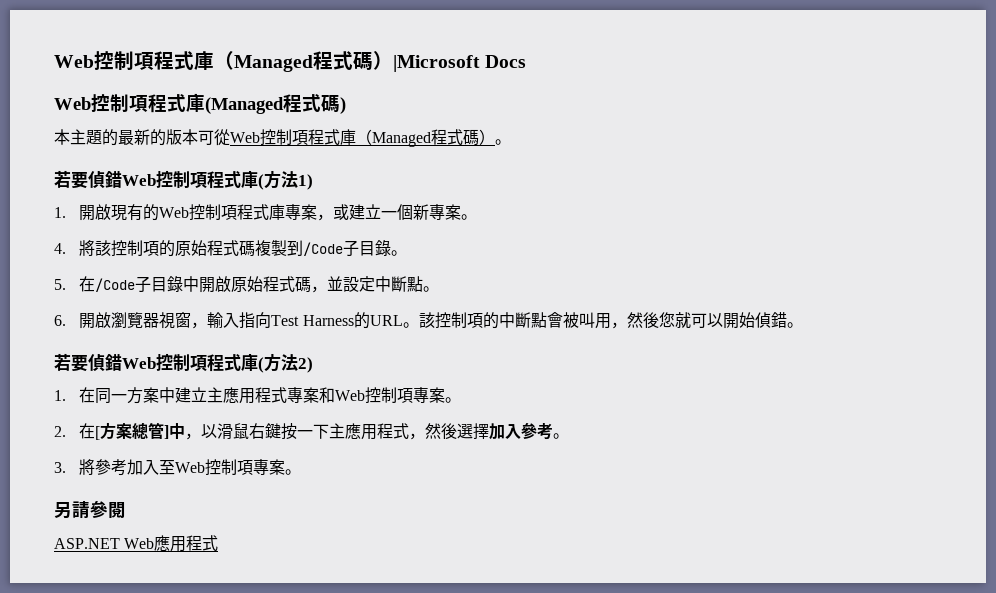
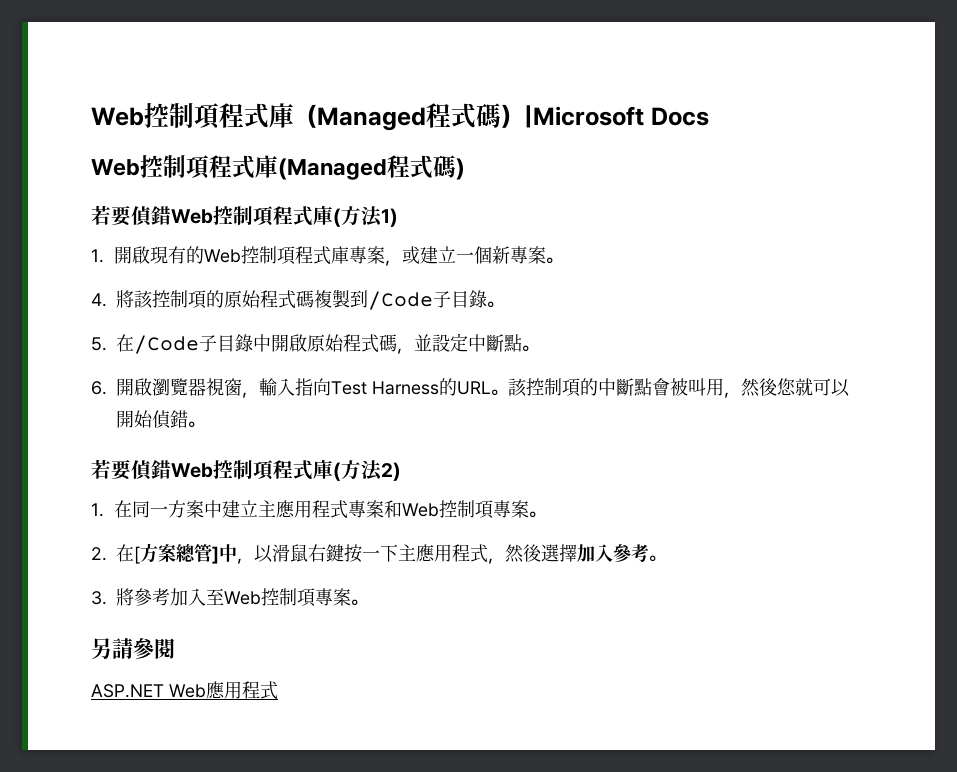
- 本主題的最新的版本可從Web控制項程式庫（Managed程式碼）。

